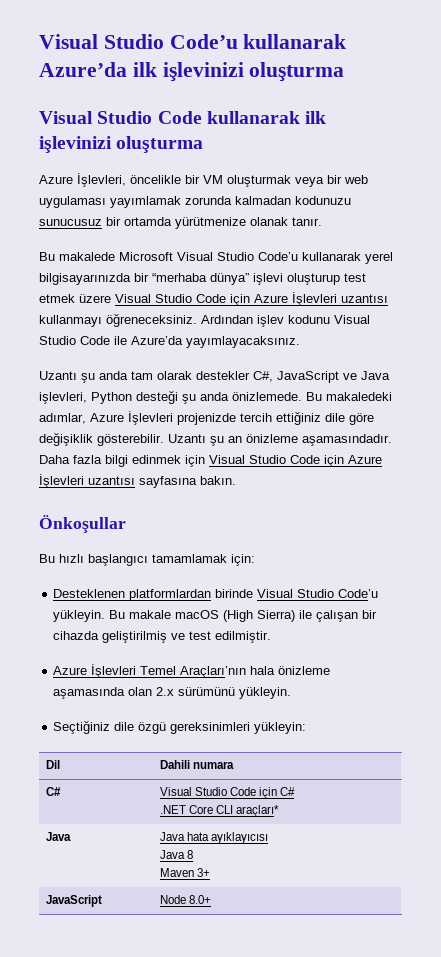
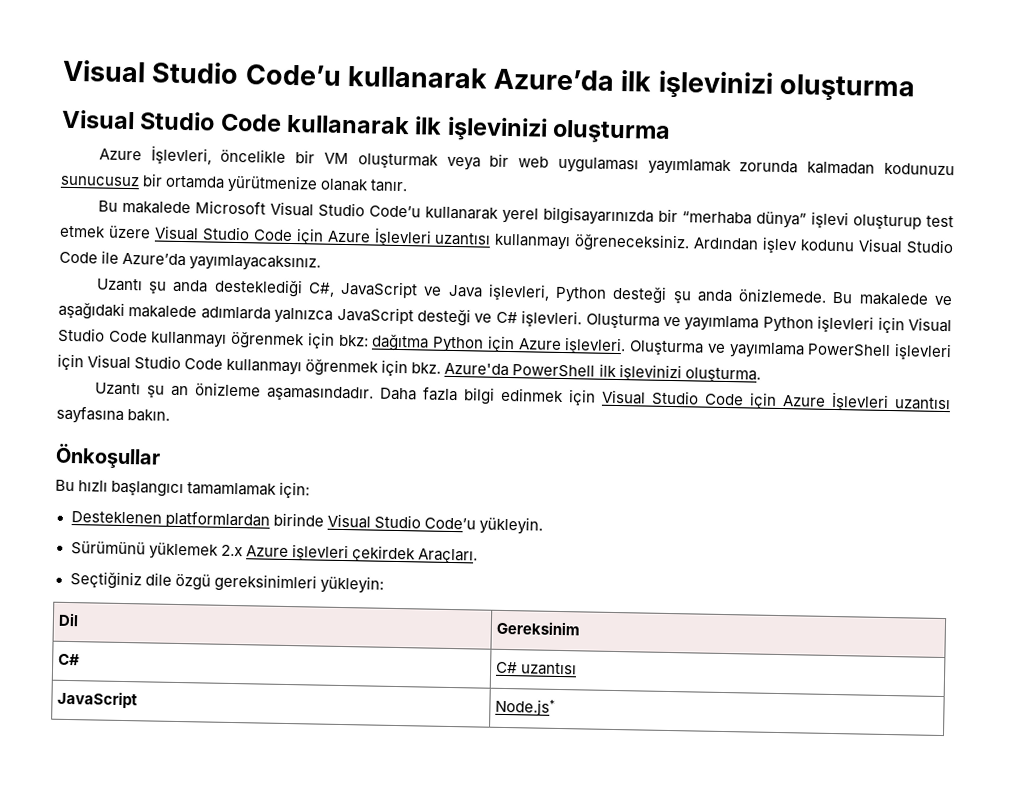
- Uzantı şu anda tam olarak destekler C#, JavaScript ve Java işlevleri, Python desteği şu anda önizlemede.
+ Uzantı şu anda desteklediği C#, JavaScript ve Java işlevleri, Python desteği şu anda önizlemede.
- Bu makaledeki adımlar, Azure İşlevleri projenizde tercih ettiğiniz dile göre değişiklik gösterebilir. Uzantı şu an önizleme aşamasındadır.
+ Bu makalede ve aşağıdaki makalede adımlarda yalnızca JavaScript desteği ve C# işlevleri. Oluşturma ve yayımlama Python işlevleri için Visual Studio Code kullanmayı öğrenmek için bkz: dağıtma Python için Azure işlevleri. Oluşturma ve yayımlama PowerShell işlevleri için Visual Studio Code kullanmayı öğrenmek için bkz. Azure'da PowerShell ilk işlevinizi oluşturma.
+ Uzantı şu an önizleme aşamasındadır.
- Desteklenen platformlardan birinde Visual Studio Code’u yükleyin. Bu makale macOS (High Sierra) ile çalışan bir cihazda geliştirilmiş ve test edilmiştir.
- Azure İşlevleri Temel Araçları’nın hala önizleme aşamasında olan 2.x sürümünü yükleyin.
+ Desteklenen platformlardan birinde Visual Studio Code’u yükleyin.
+ Sürümünü yüklemek 2.x Azure işlevleri çekirdek Araçları.
- Dil | Dahili numara
+ Dil | Gereksinim
- C# | Visual Studio Code için C#
- .NET Core CLI araçları*
- Java | Java hata ayıklayıcısı
- Java 8
- Maven 3+
+ C# | C# uzantısı
- JavaScript | Node 8.0+
+ JavaScript | Node.js*

